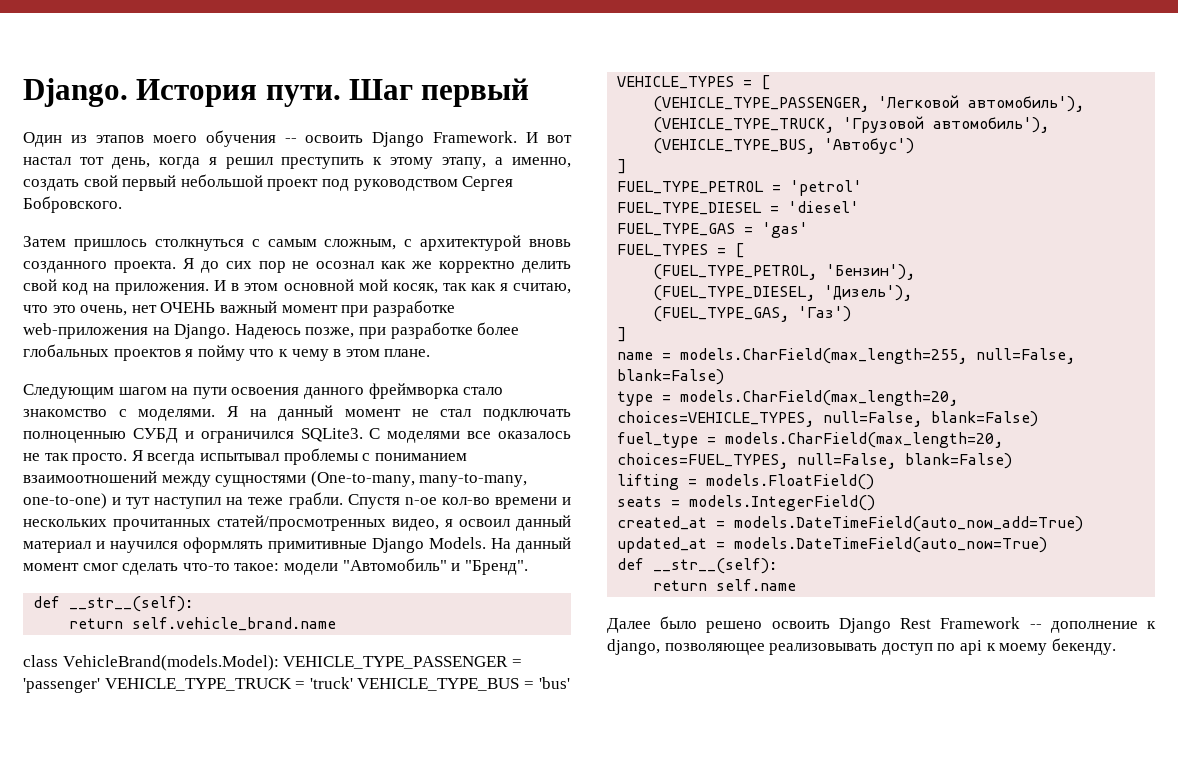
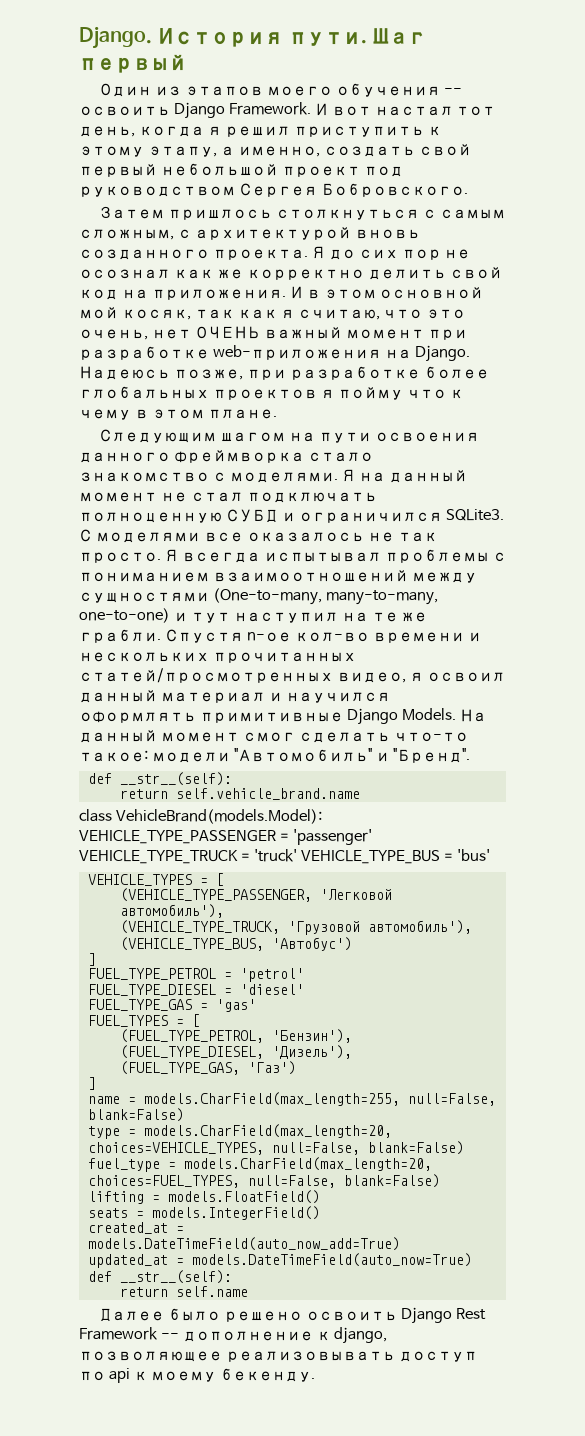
- И вот настал тот день, когда я решил преступить к этому этапу, а именно, создать свой первый небольшой проект под руководством Сергея Бобровского.
+ И вот настал тот день, когда я решил приступить к этому этапу, а именно, создать свой первый небольшой проект под руководством Сергея Бобровского.
- Я на данный момент не стал подключать полноценныю СУБД и ограничился SQLite3.
+ Я на данный момент не стал подключать полноценную СУБД и ограничился SQLite3.
- Я всегда испытывал проблемы с пониманием взаимоотношений между сущностями (One-to-many, many-to-many, one-to-one) и тут наступил на теже грабли.
+ Я всегда испытывал проблемы с пониманием взаимоотношений между сущностями (One-to-many, many-to-many, one-to-one) и тут наступил на те же грабли.

